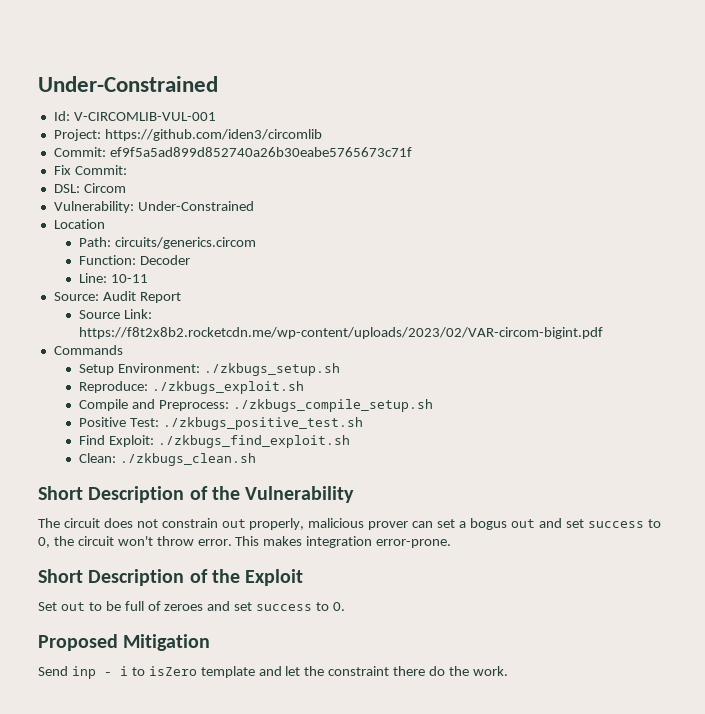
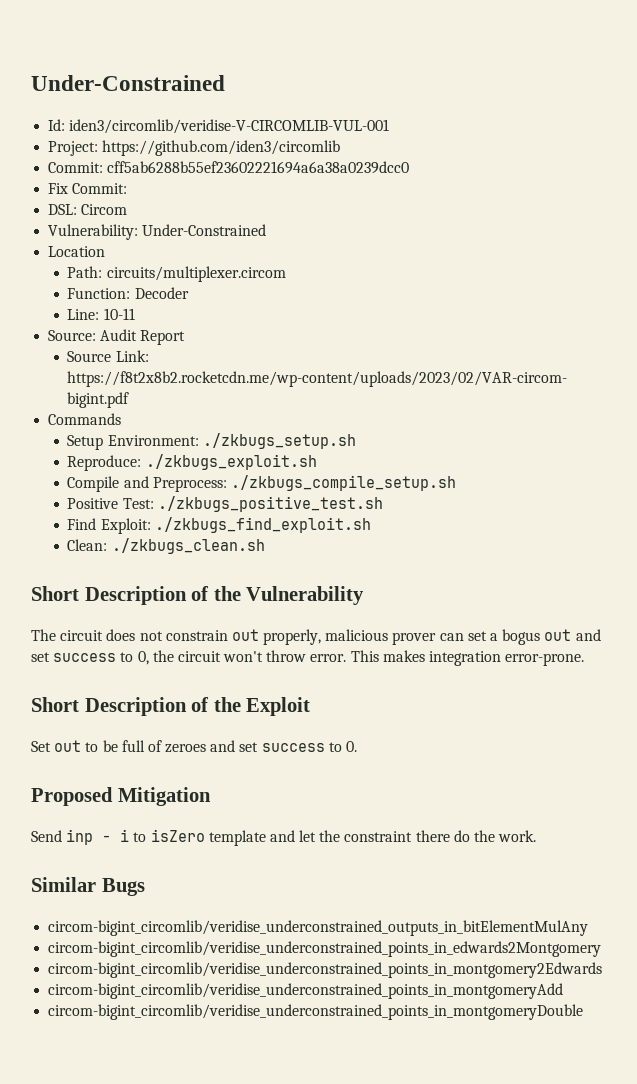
- Id: V-CIRCOMLIB-VUL-001
+ Id: iden3/circomlib/veridise-V-CIRCOMLIB-VUL-001
- Commit: ef9f5a5ad899d852740a26b30eabe5765673c71f
+ Commit: cff5ab6288b55ef23602221694a6a38a0239dcc0
- Path: circuits/generics.circom
+ Path: circuits/multiplexer.circom
+ Similar Bugs
+ circom-bigint_circomlib/veridise_underconstrained_outputs_in_bitElementMulAny
+ circom-bigint_circomlib/veridise_underconstrained_points_in_edwards2Montgomery
+ circom-bigint_circomlib/veridise_underconstrained_points_in_montgomery2Edwards
+ circom-bigint_circomlib/veridise_underconstrained_points_in_montgomeryAdd
+ circom-bigint_circomlib/veridise_underconstrained_points_in_montgomeryDouble

